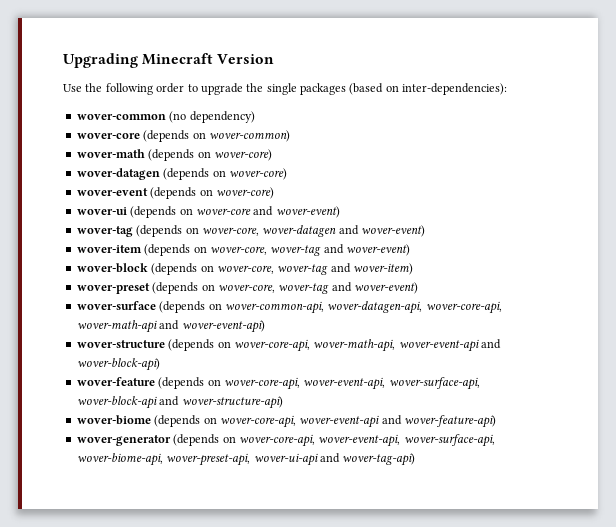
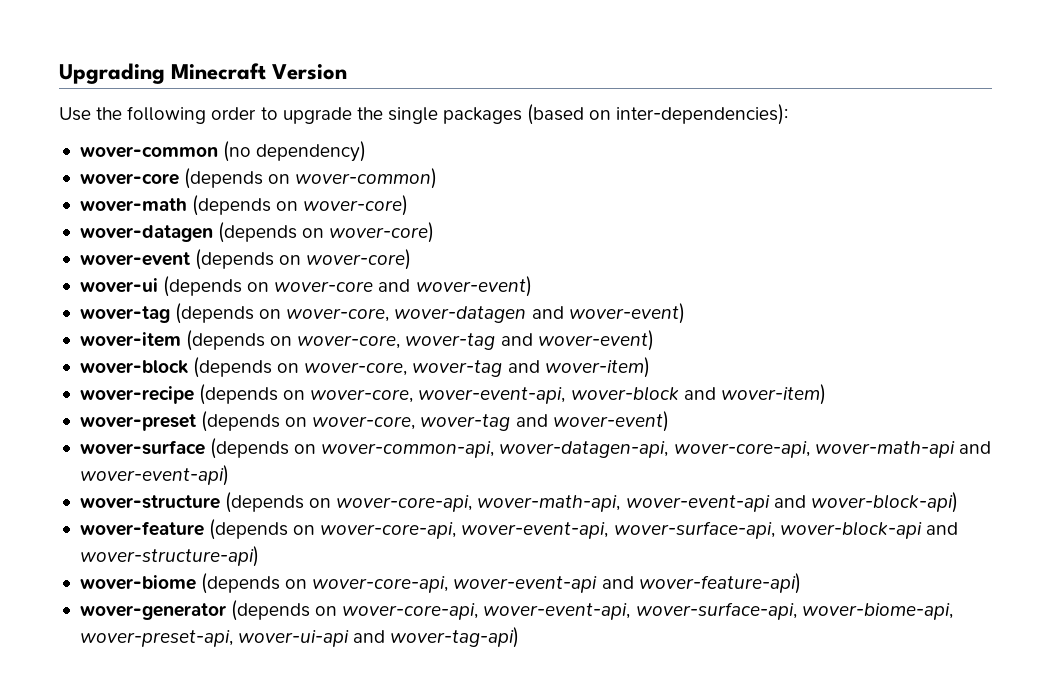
+ wover-recipe (depends on wover-core, wover-event-api, wover-block and wover-item)

